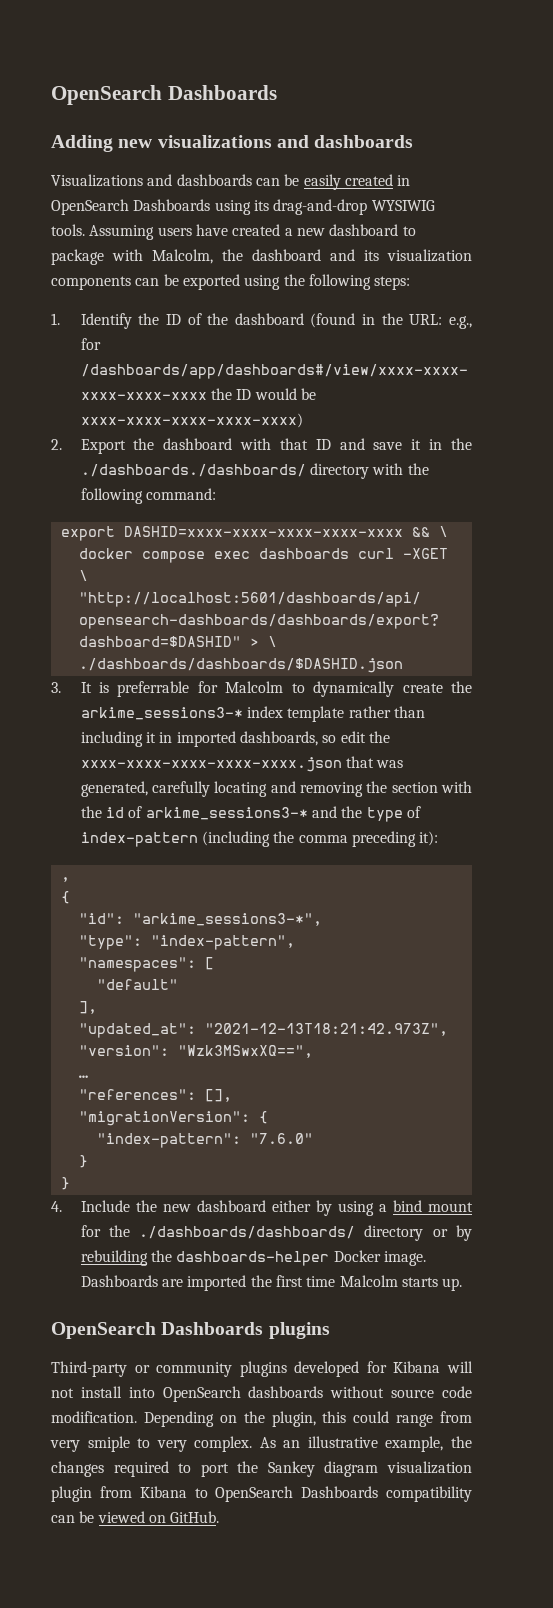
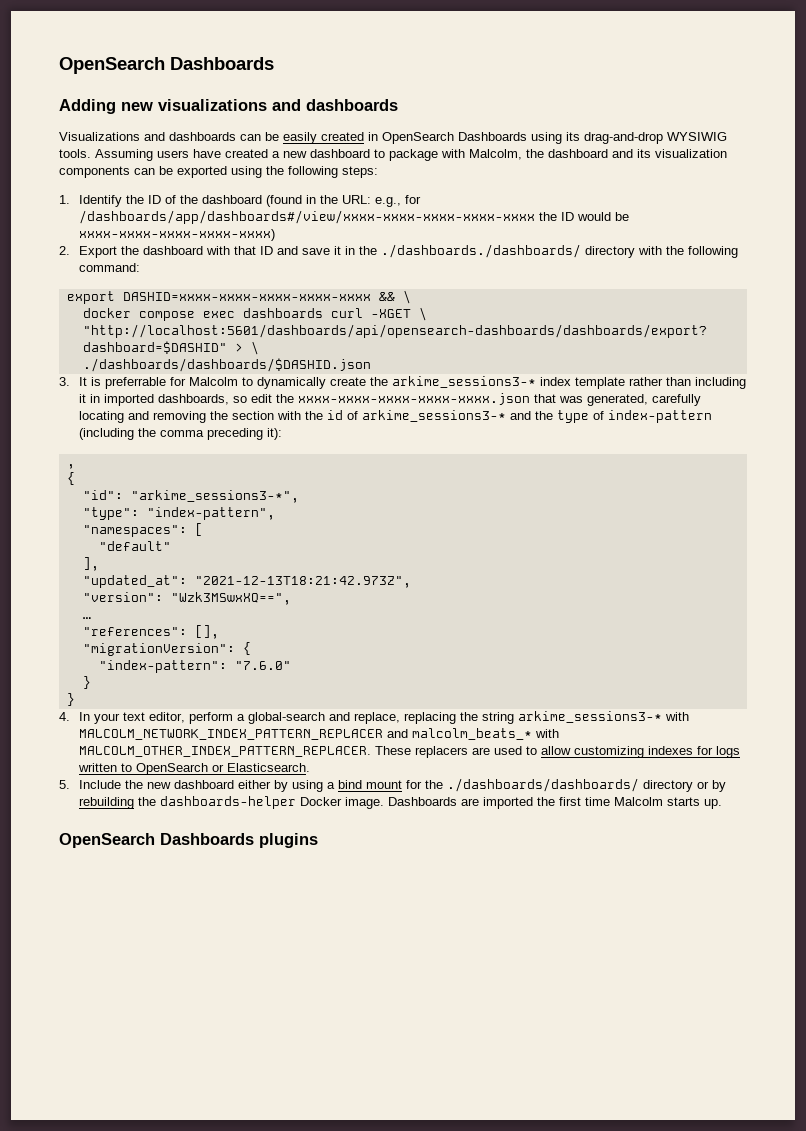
- 4. Include the new dashboard either by using a bind mount for the ./dashboards/dashboards/ directory or by rebuilding the dashboards-helper Docker image.
+ 4. In your text editor, perform a global-search and replace, replacing the string arkime_sessions3-* with MALCOLM_NETWORK_INDEX_PATTERN_REPLACER and malcolm_beats_* with MALCOLM_OTHER_INDEX_PATTERN_REPLACER. These replacers are used to allow customizing indexes for logs written to OpenSearch or Elasticsearch.
+ 5. Include the new dashboard either by using a bind mount for the ./dashboards/dashboards/ directory or by rebuilding the dashboards-helper Docker image.
- Third-party or community plugins developed for Kibana will not install into OpenSearch dashboards without source code modification. Depending on the plugin, this could range from very smiple to very complex. As an illustrative example, the changes required to port the Sankey diagram visualization plugin from Kibana to OpenSearch Dashboards compatibility can be viewed on GitHub.

